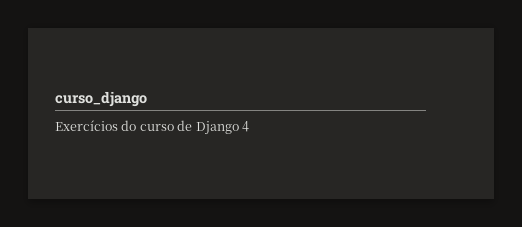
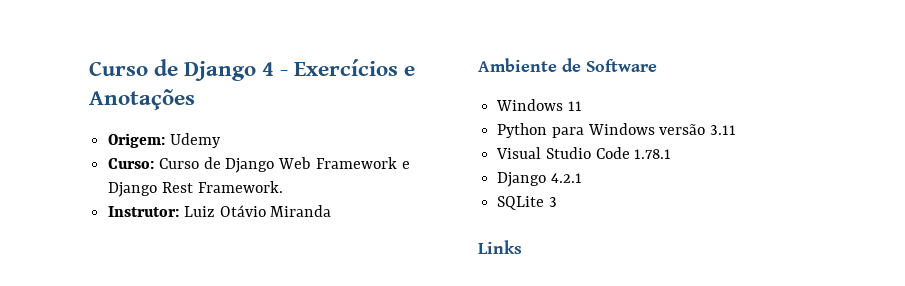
- curso_django
- Exercícios do curso de Django 4
+ Curso de Django 4 - Exercícios e Anotações
+ Origem: Udemy
+ Curso: Curso de Django Web Framework e Django Rest Framework.
+ Instrutor: Luiz Otávio Miranda
+ Ambiente de Software
+ Windows 11
+ Python para Windows versão 3.11
+ Visual Studio Code 1.78.1
+ Django 4.2.1
+ SQLite 3
+ Links

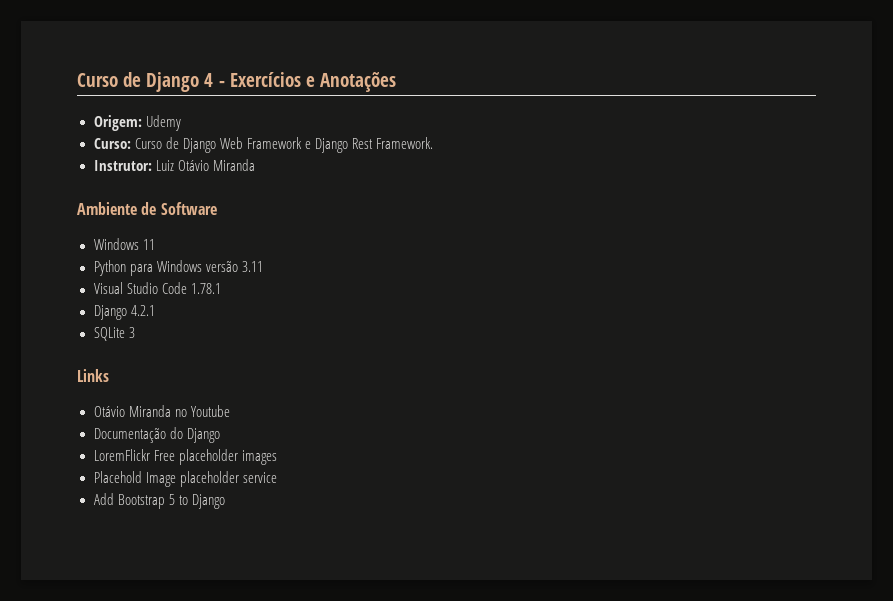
+ Otávio Miranda no Youtube
+ Documentação do Django
+ LoremFlickr Free placeholder images
+ Placehold Image placeholder service
+ Add Bootstrap 5 to Django

